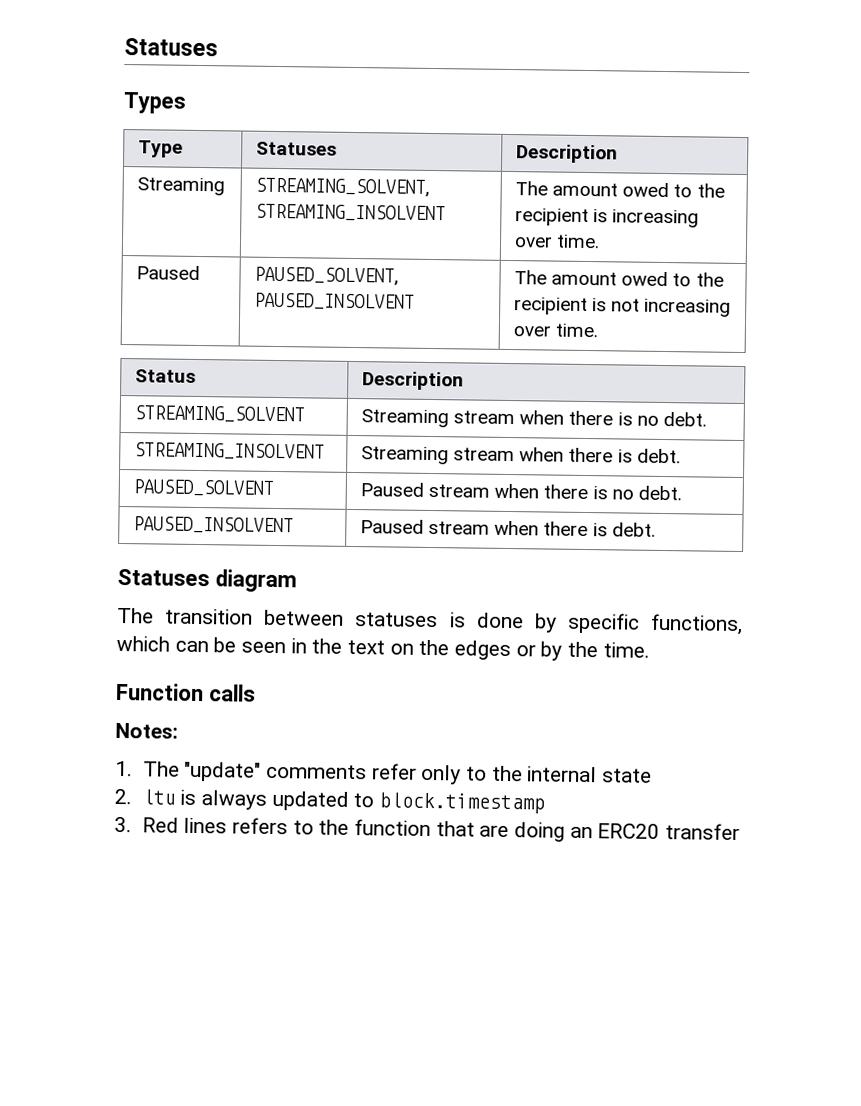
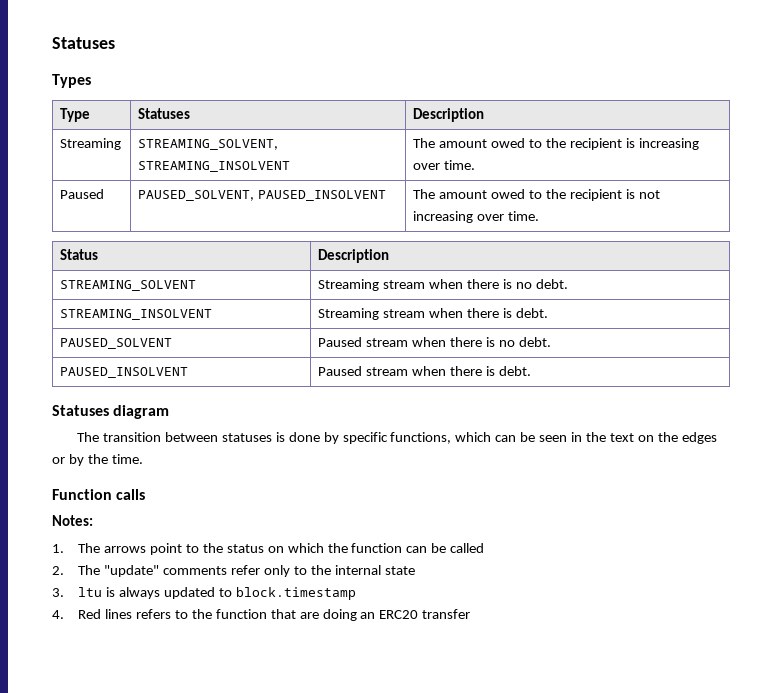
- 1. The "update" comments refer only to the internal state
+ 1. The arrows point to the status on which the function can be called
+ 2. The "update" comments refer only to the internal state
- 2. ltu is always updated to block.timestamp
+ 3. ltu is always updated to block.timestamp
- 3. Red lines refers to the function that are doing an ERC20 transfer
+ 4. Red lines refers to the function that are doing an ERC20 transfer

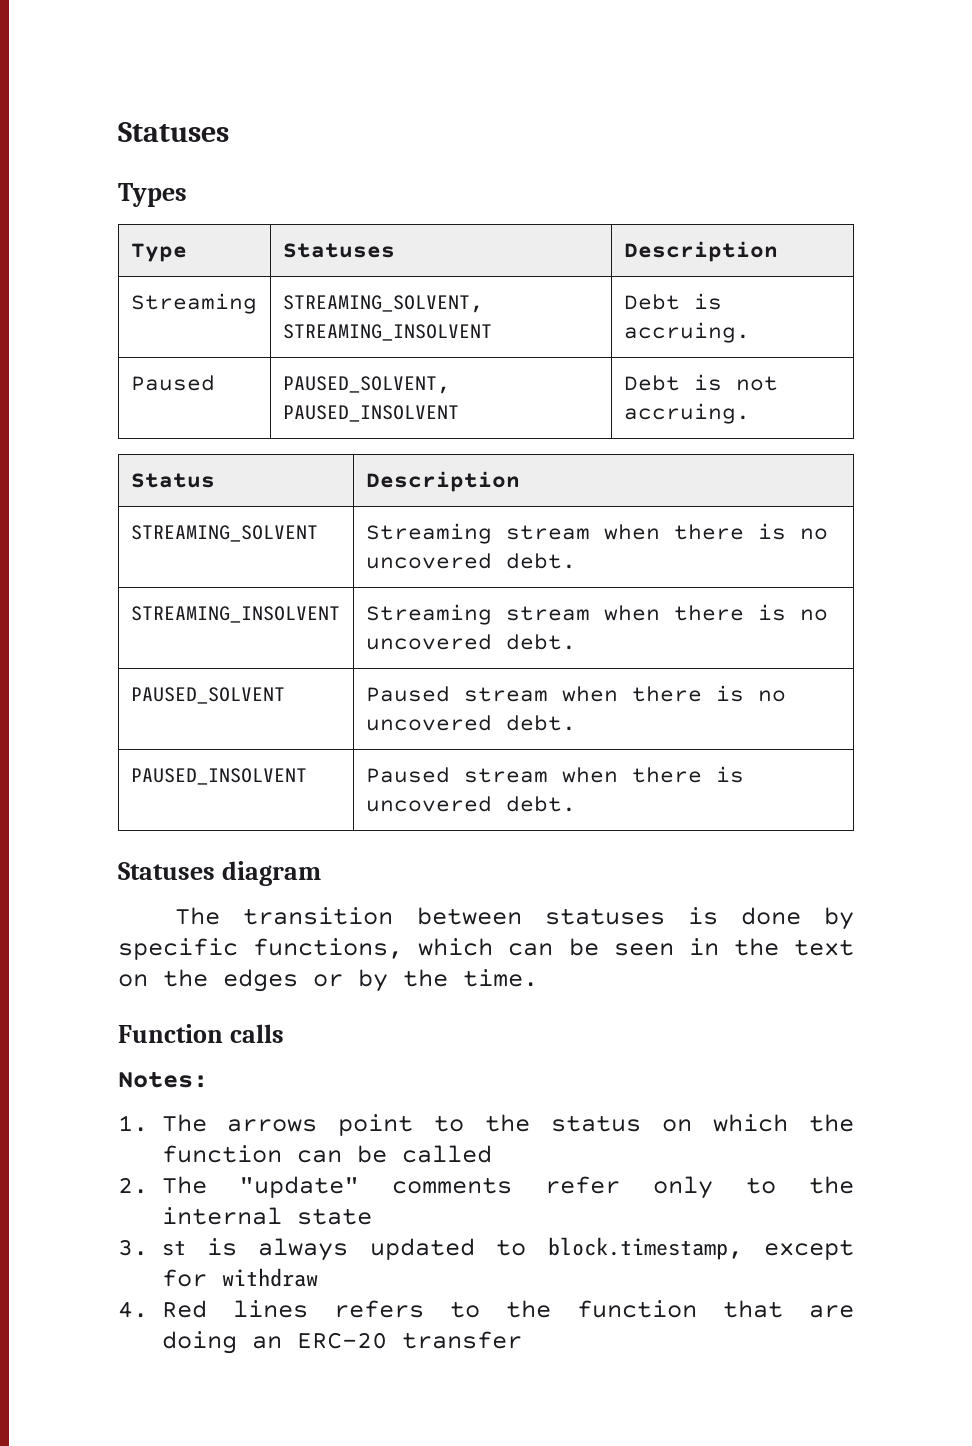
- Streaming | STREAMING_SOLVENT, STREAMING_INSOLVENT | The amount owed to the recipient is increasing over time.
- Paused | PAUSED_SOLVENT, PAUSED_INSOLVENT | The amount owed to the recipient is not increasing over time.
+ Streaming | STREAMING_SOLVENT, STREAMING_INSOLVENT | Debt is accruing.
+ Paused | PAUSED_SOLVENT, PAUSED_INSOLVENT | Debt is not accruing.
- STREAMING_SOLVENT | Streaming stream when there is no debt.
+ STREAMING_SOLVENT | Streaming stream when there is no uncovered debt.
- STREAMING_INSOLVENT | Streaming stream when there is debt.
+ STREAMING_INSOLVENT | Streaming stream when there is no uncovered debt.
- PAUSED_SOLVENT | Paused stream when there is no debt.
+ PAUSED_SOLVENT | Paused stream when there is no uncovered debt.
- PAUSED_INSOLVENT | Paused stream when there is debt.
+ PAUSED_INSOLVENT | Paused stream when there is uncovered debt.
- 3. ltu is always updated to block.timestamp
+ 3. st is always updated to block.timestamp, except for withdraw
- 4. Red lines refers to the function that are doing an ERC20 transfer
+ 4. Red lines refers to the function that are doing an ERC-20 transfer

